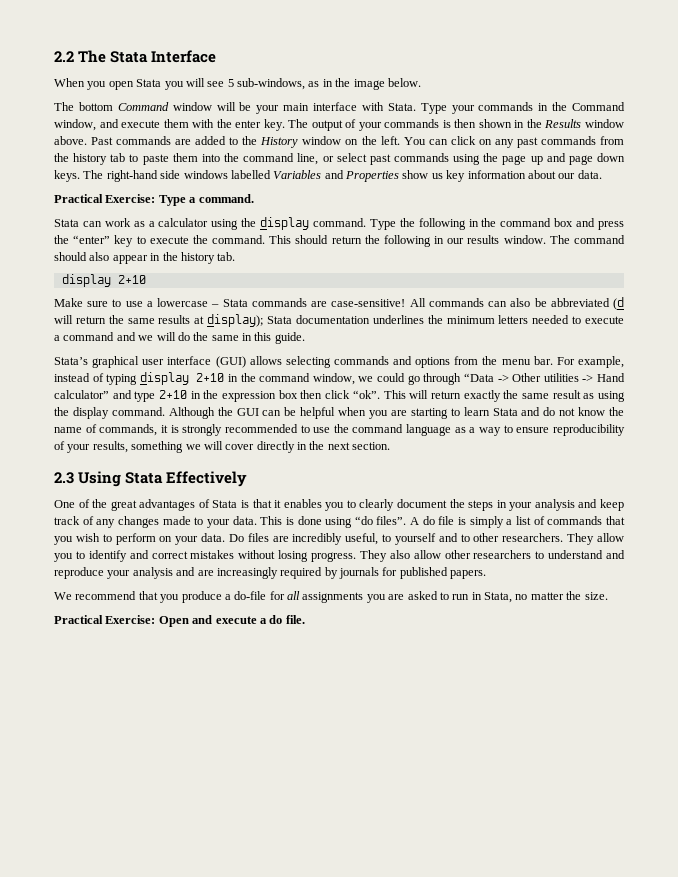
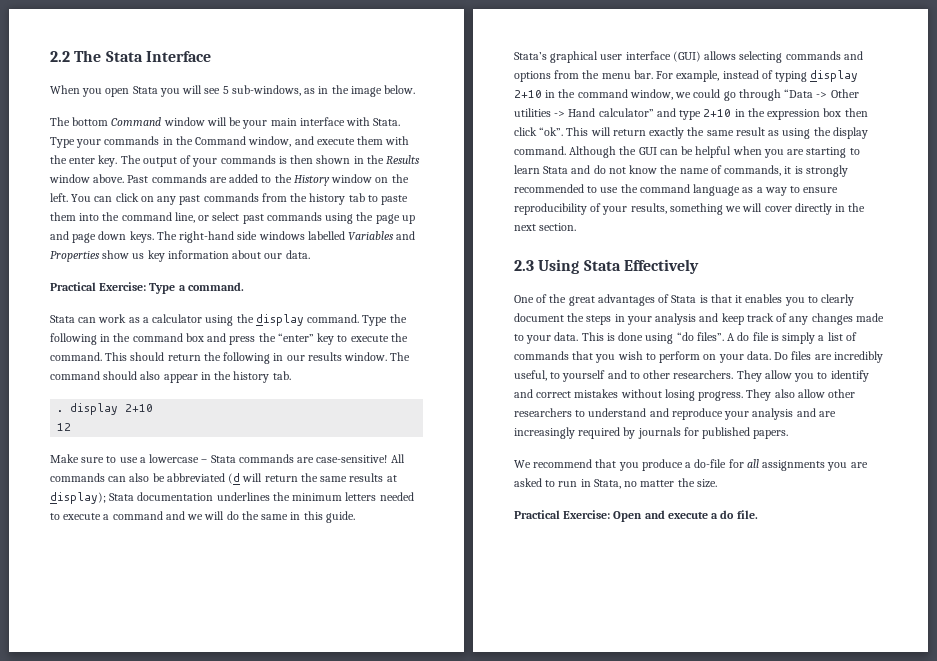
  The command should also appear in the history tab.
- display 2+10
+ . display 2+10
+ 12

